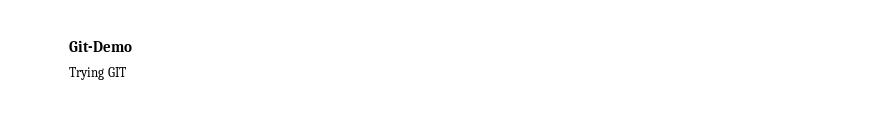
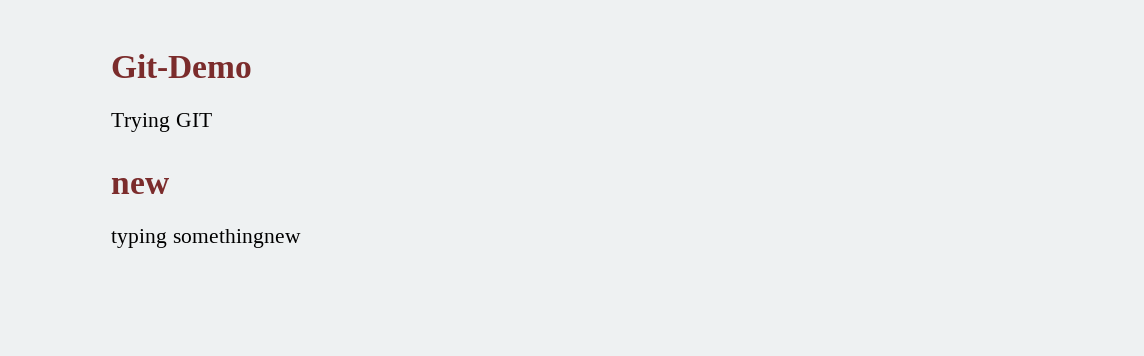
+ new
+ typing somethingnew

